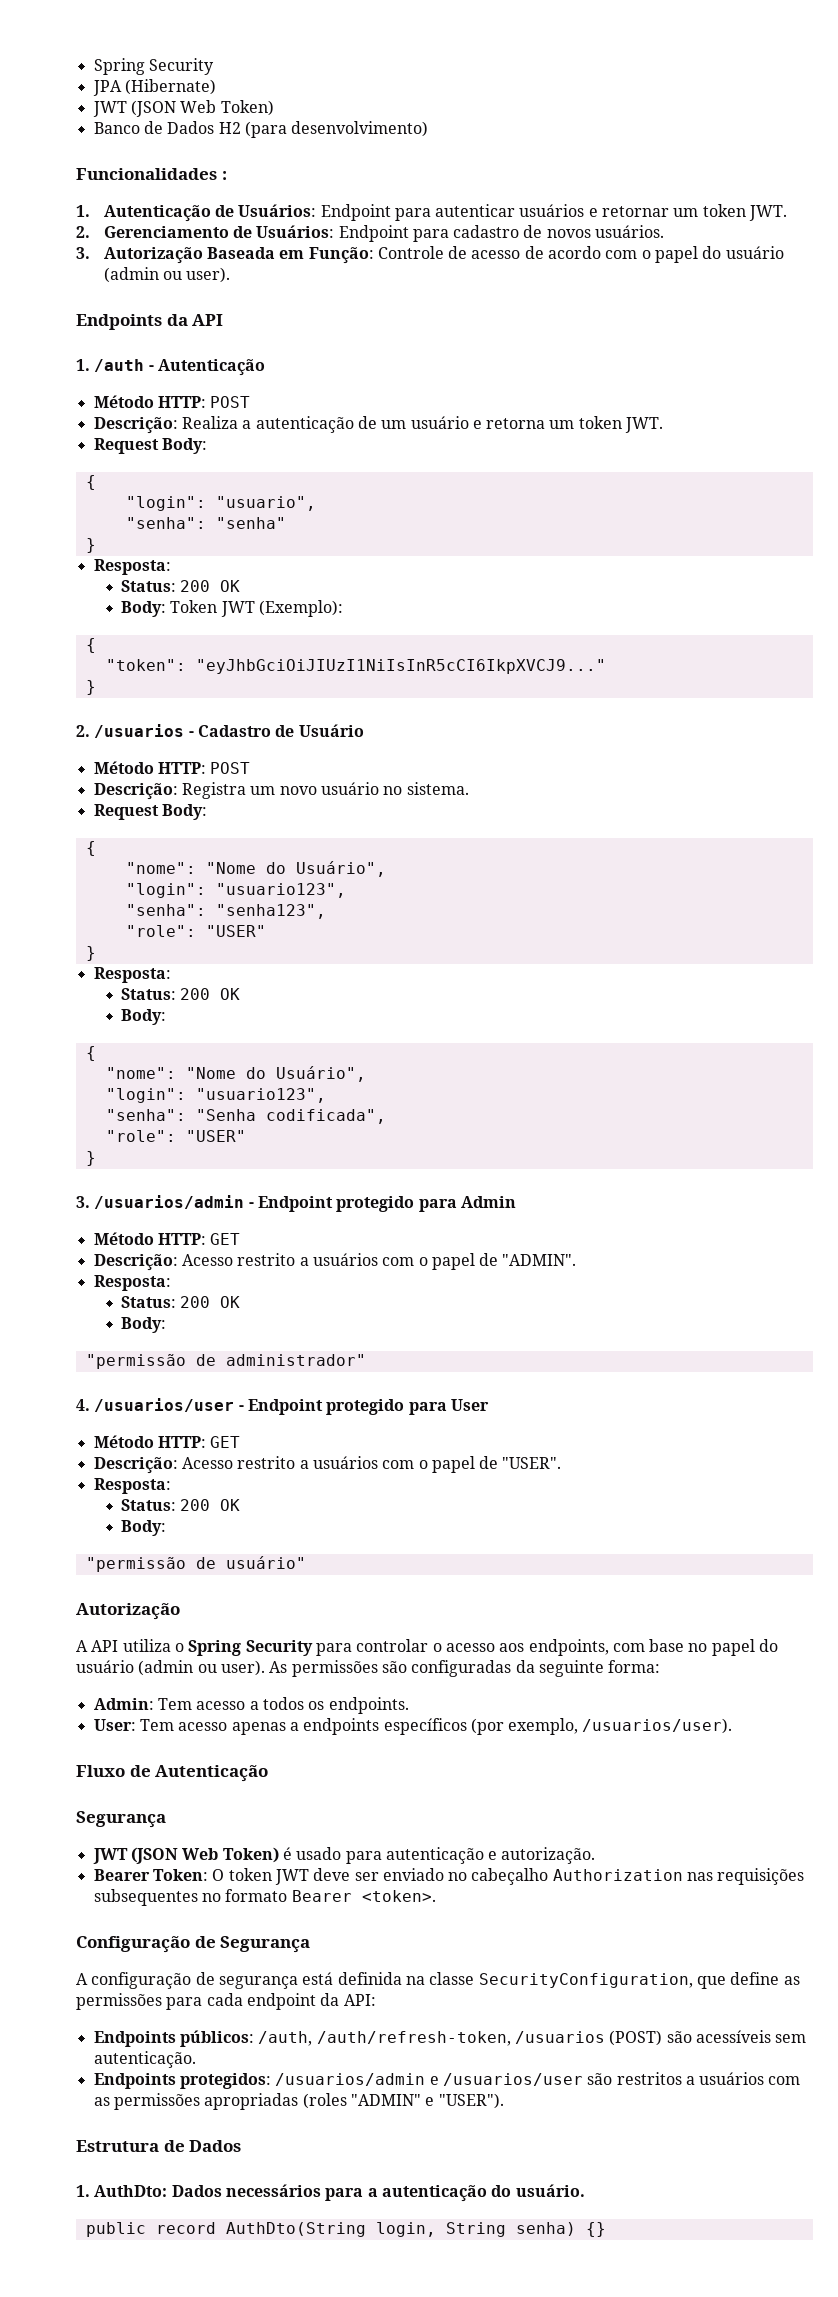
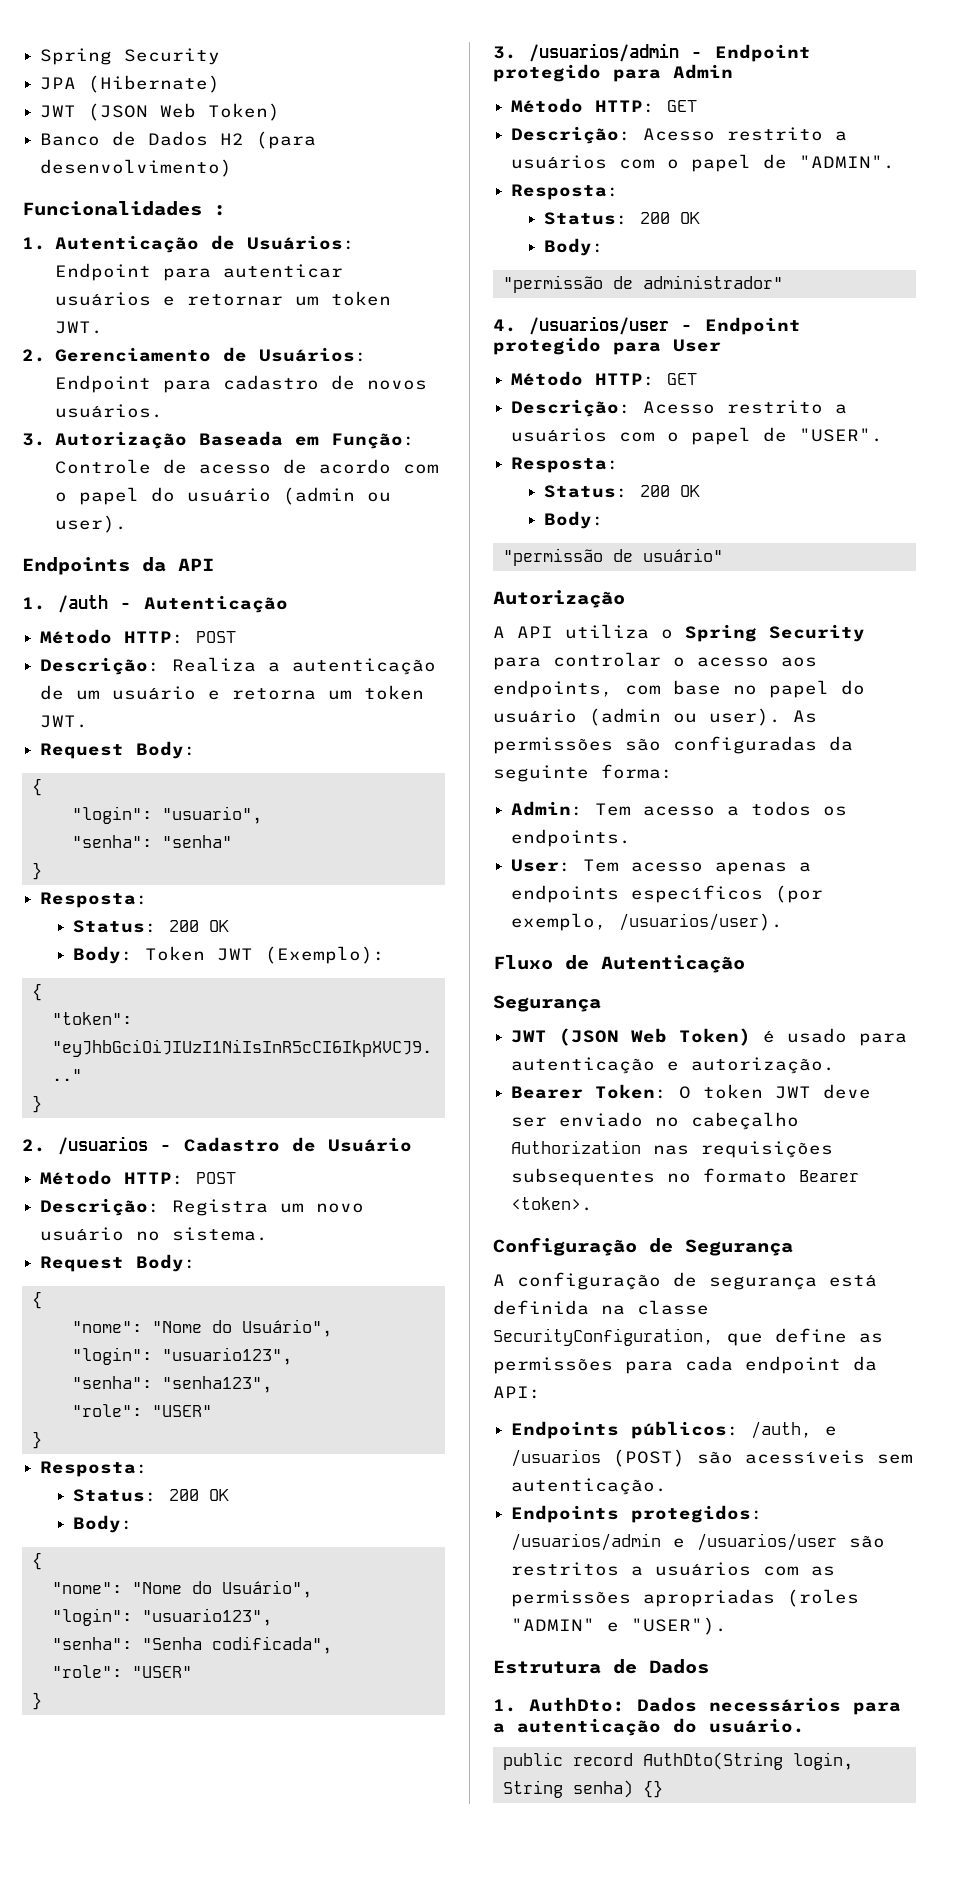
- Endpoints públicos: /auth, /auth/refresh-token, /usuarios (POST) são acessíveis sem autenticação.
+ Endpoints públicos: /auth, e /usuarios (POST) são acessíveis sem autenticação.

